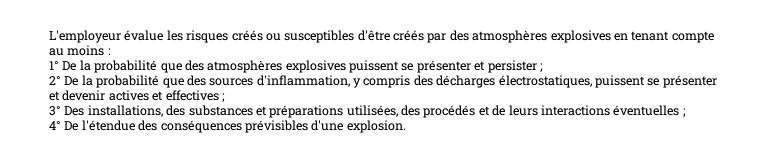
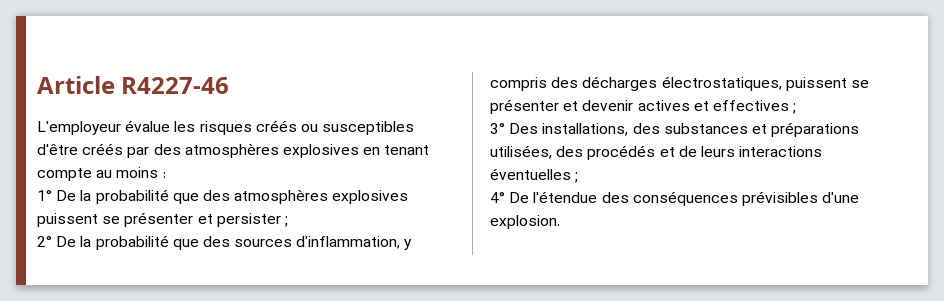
+ Article R4227-46

